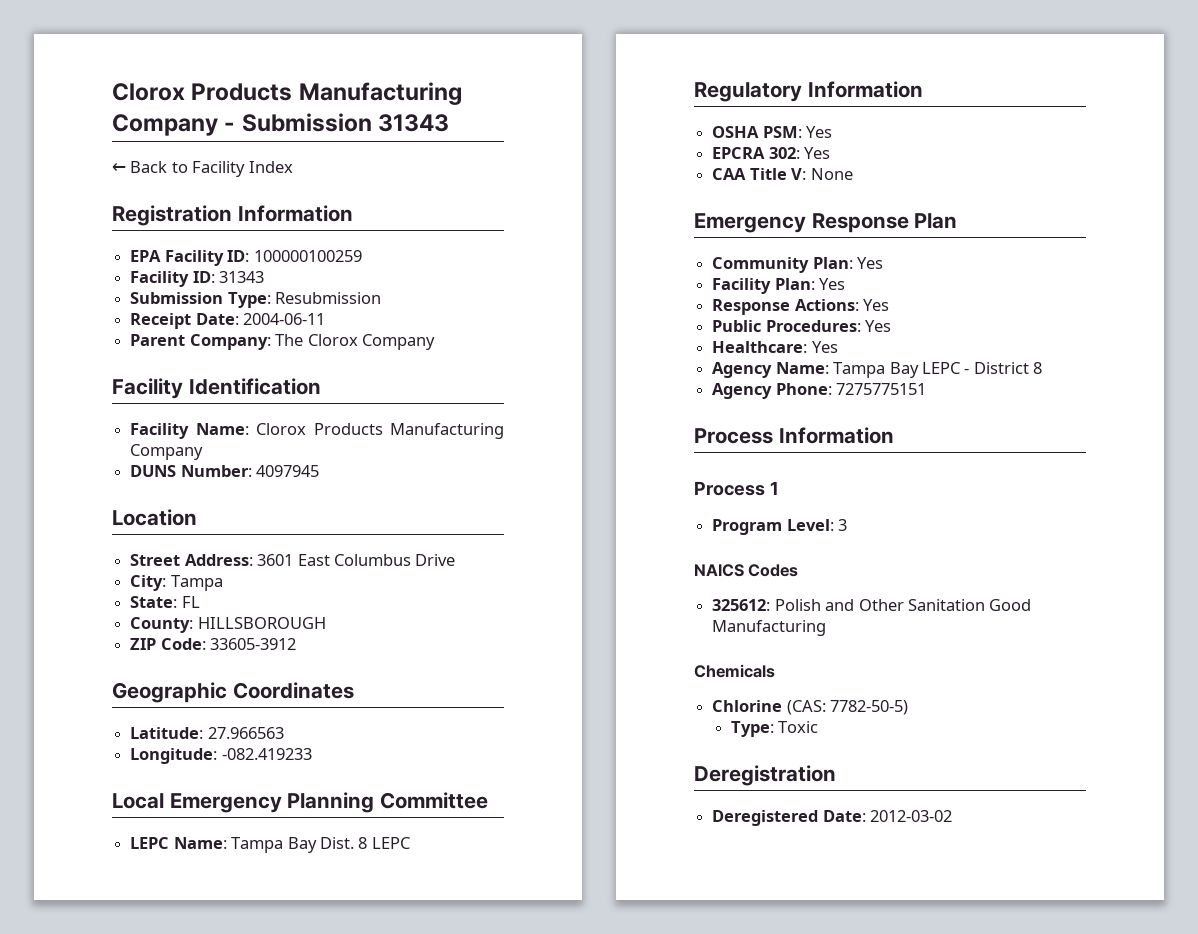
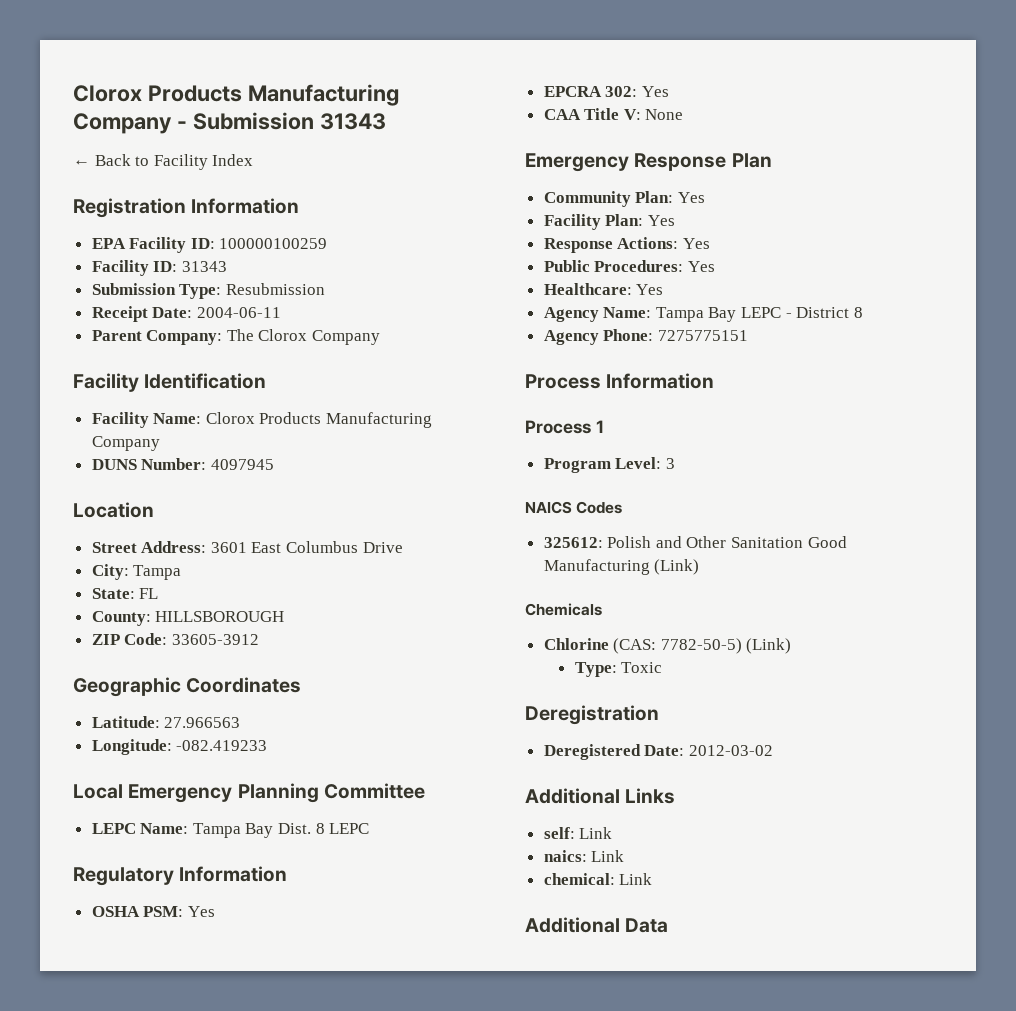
- 325612: Polish and Other Sanitation Good Manufacturing
+ 325612: Polish and Other Sanitation Good Manufacturing (Link)
- Chlorine (CAS: 7782-50-5)
+ Chlorine (CAS: 7782-50-5) (Link)
+ Additional Links
+ self: Link
+ naics: Link
+ chemical: Link
+ Additional Data

